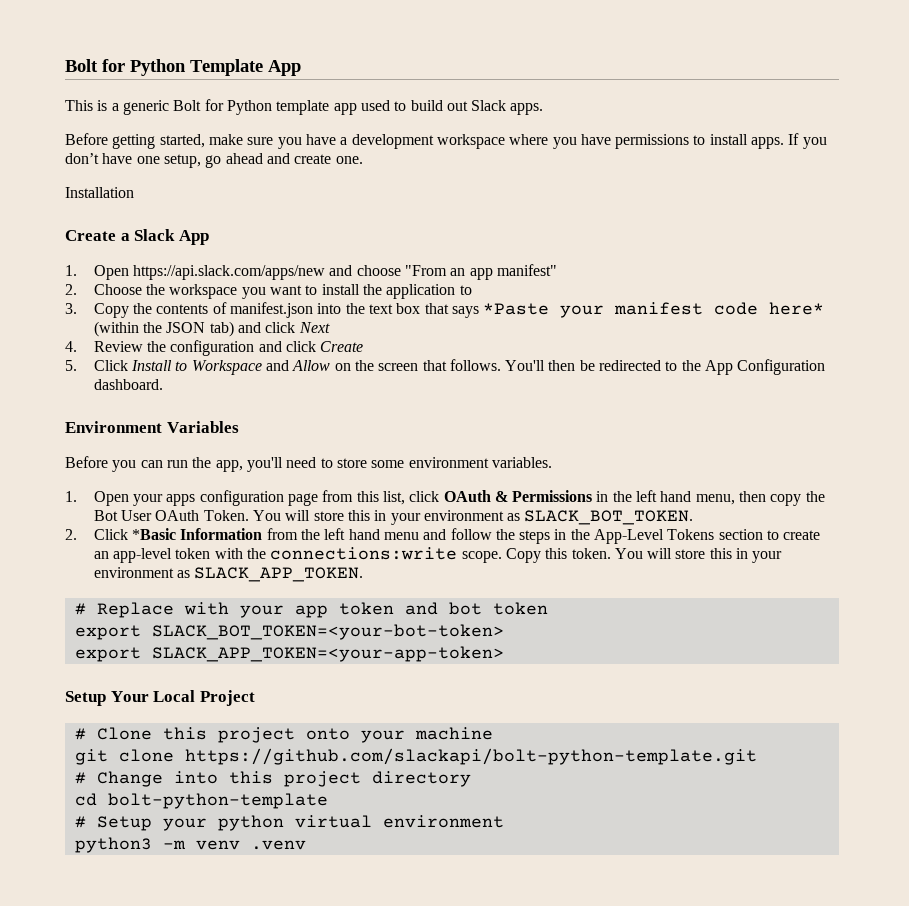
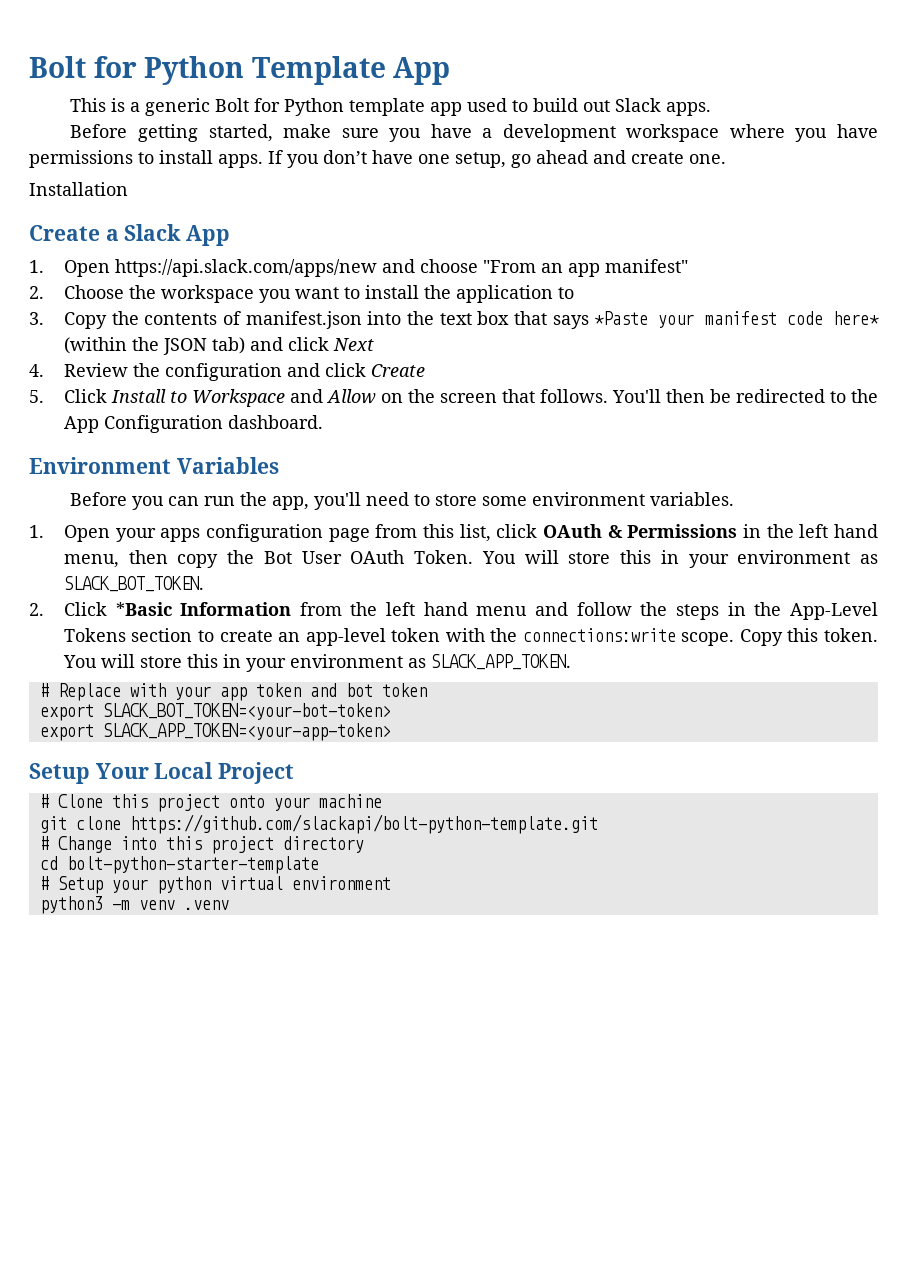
- cd bolt-python-template
+ cd bolt-python-starter-template

